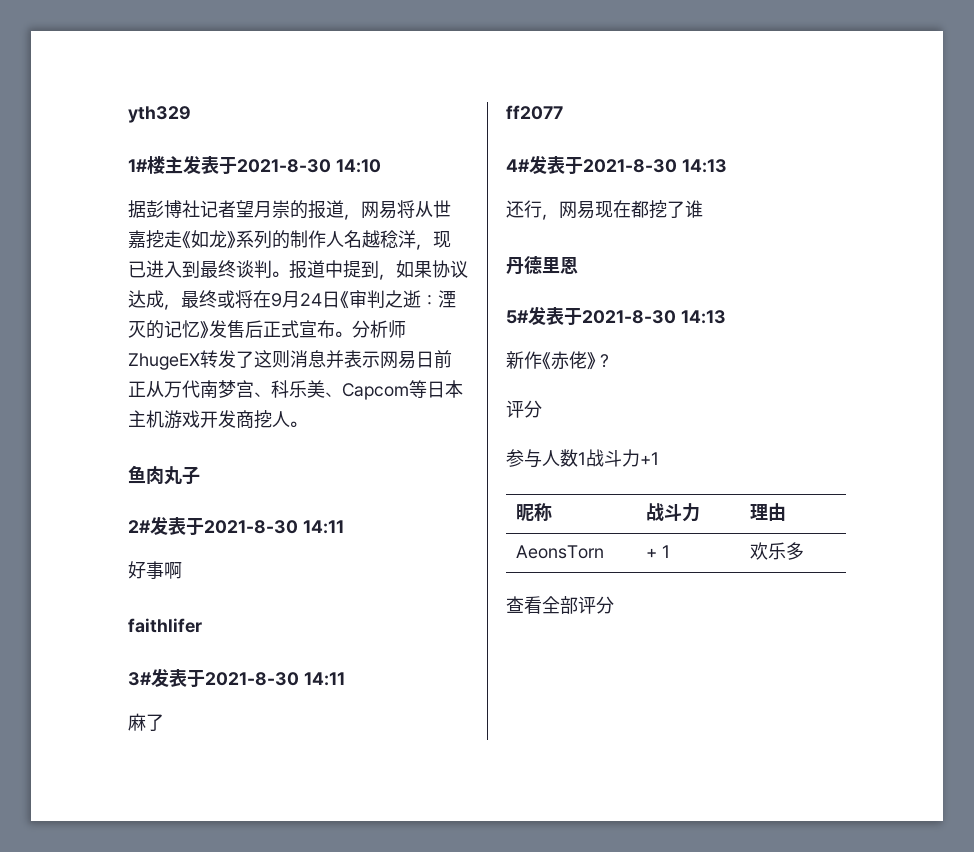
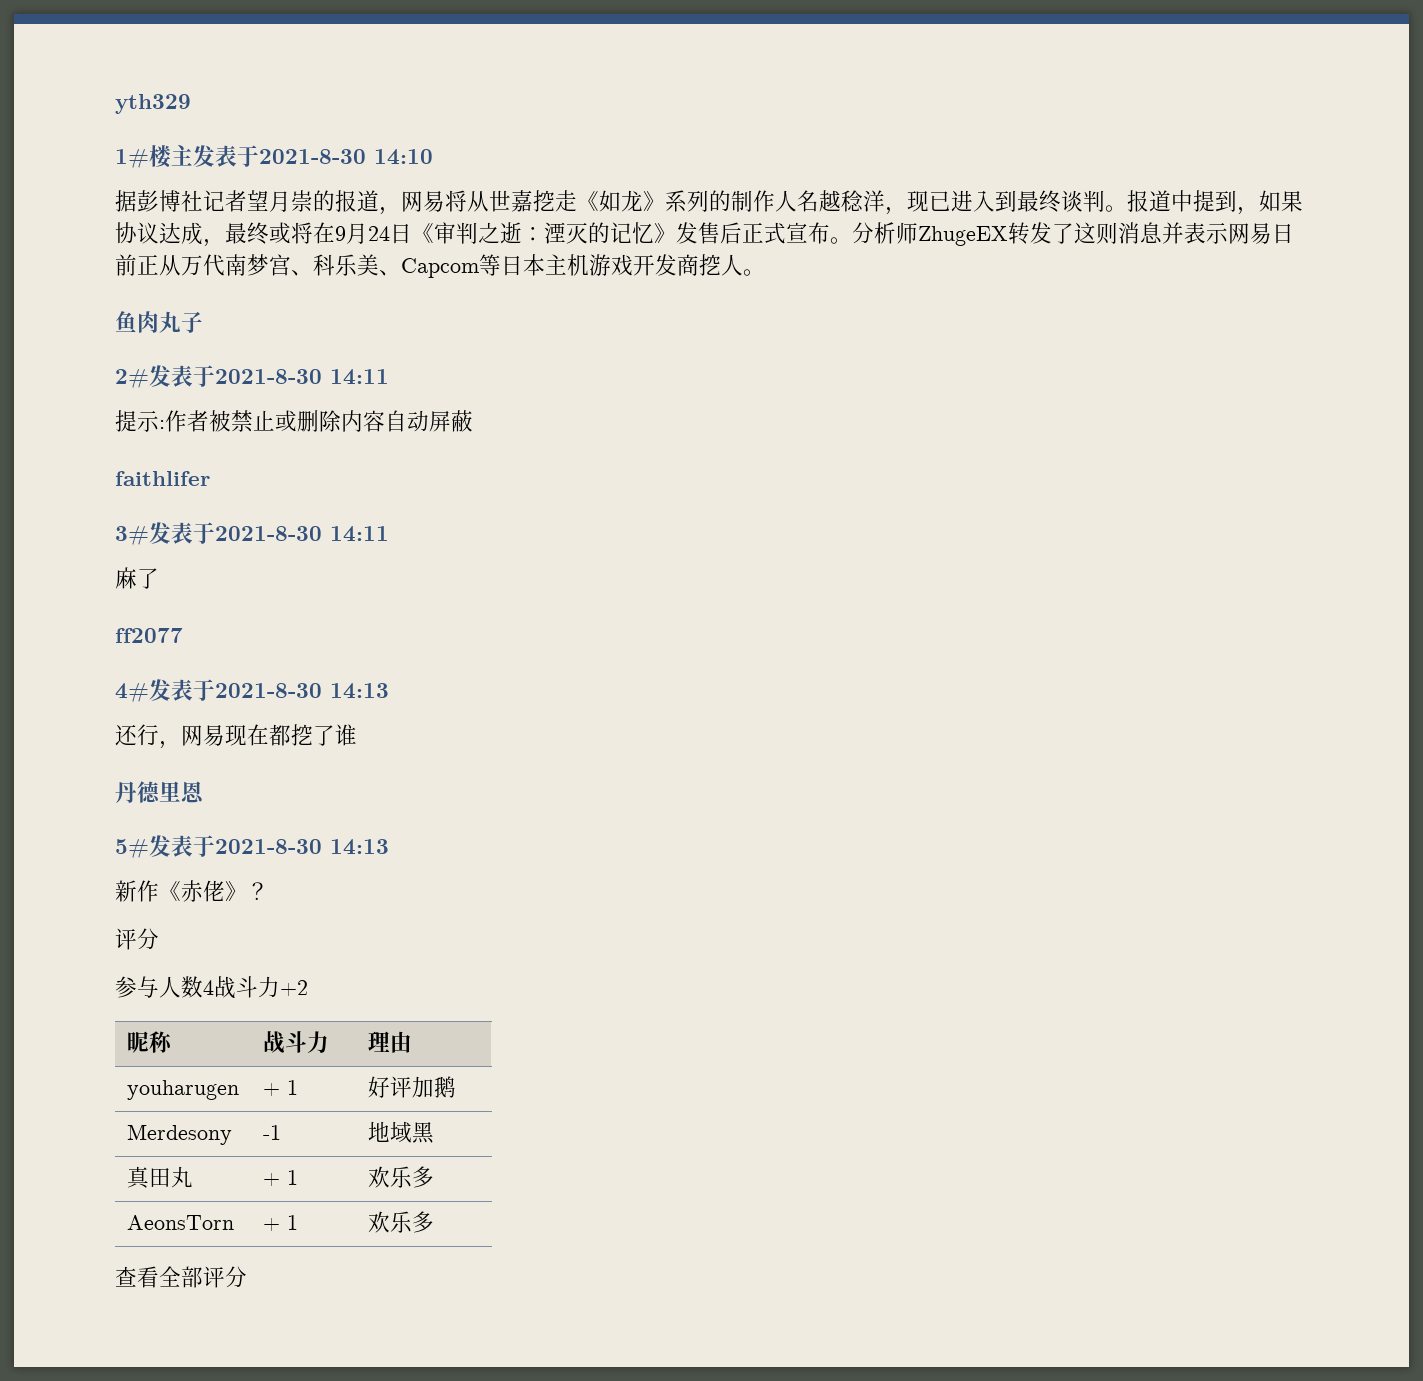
- 好事啊
+ 提示:作者被禁止或删除内容自动屏蔽
- 参与人数1战斗力+1
+ 参与人数4战斗力+2
+ youharugen | + 1 | 好评加鹅
+ Merdesony | -1 | 地域黑
+ 真田丸 | + 1 | 欢乐多

